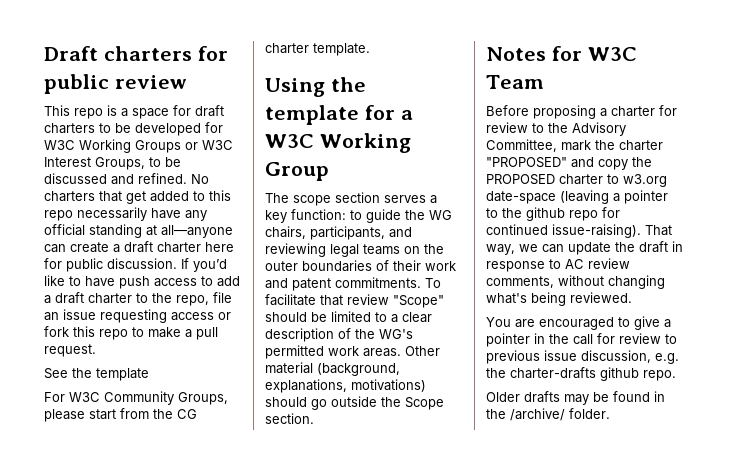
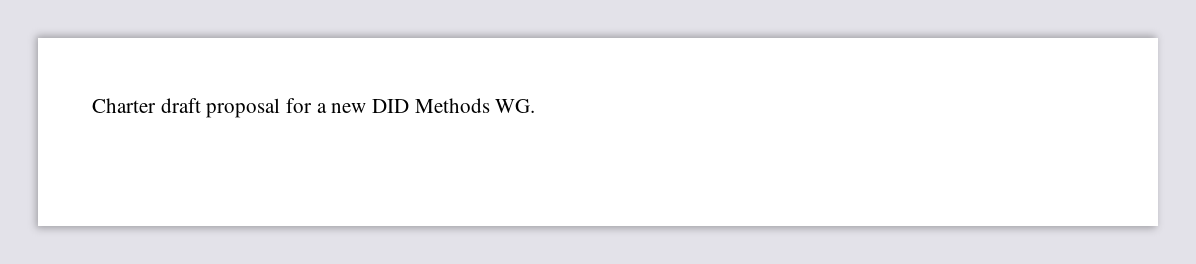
- Draft charters for public review
- This repo is a space for draft charters to be developed for W3C Working Groups or W3C Interest Groups, to be discussed and refined. No charters that get added to this repo necessarily have any official standing at all—anyone can create a draft charter here for public discussion. If you’d like to have push access to add a draft charter to the repo, file an issue requesting access or fork this repo to make a pull request.
- See the template
- For W3C Community Groups, please start from the CG charter template.
- Using the template for a W3C Working Group
- The scope section serves a key function: to guide the WG chairs, participants, and reviewing legal teams on the outer boundaries of their work and patent commitments. To facilitate that review "Scope" should be limited to a clear description of the WG's permitted work areas. Other material (background, explanations, motivations) should go outside the Scope section.
- Notes for W3C Team
- Before proposing a charter for review to the Advisory Committee, mark the charter "PROPOSED" and copy the PROPOSED charter to w3.org date-space (leaving a pointer to the github repo for continued issue-raising). That way, we can update the draft in response to AC review comments, without changing what's being reviewed.
- You are encouraged to give a pointer in the call for review to previous issue discussion, e.g. the charter-drafts github repo.
- Older drafts may be found in the /archive/ folder.
+ Charter draft proposal for a new DID Methods WG.

